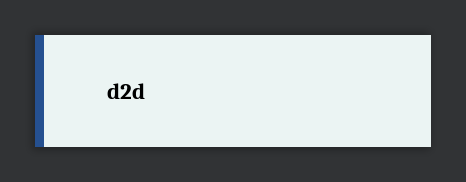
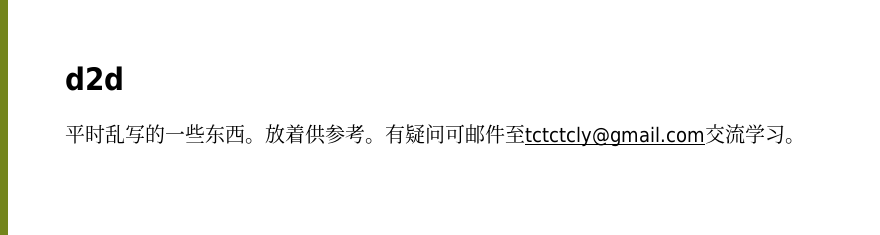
+ 平时乱写的一些东西。放着供参考。有疑问可邮件至tctctcly@gmail.com交流学习。

